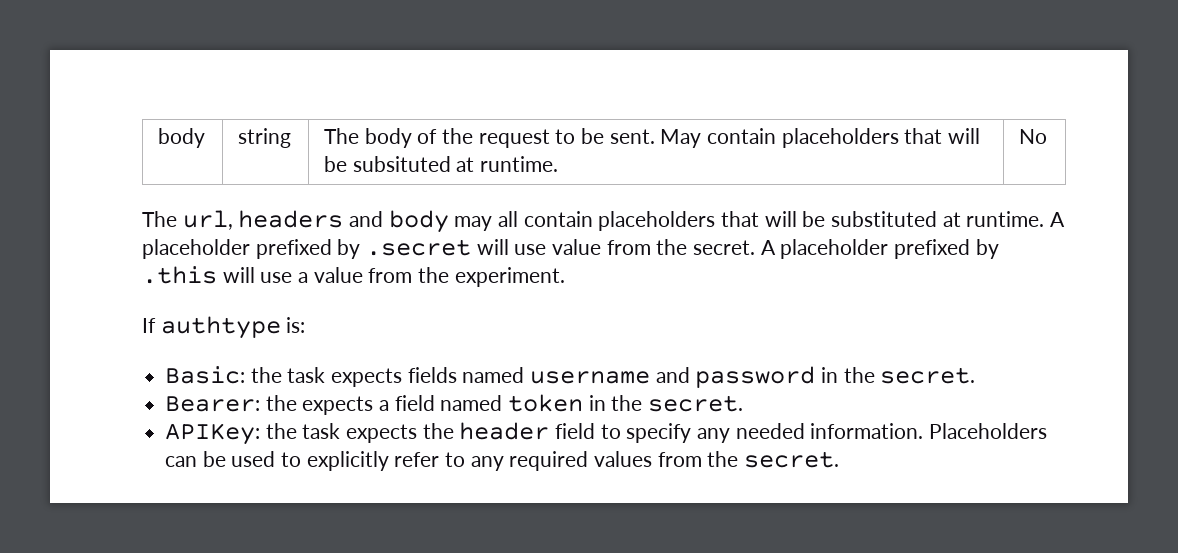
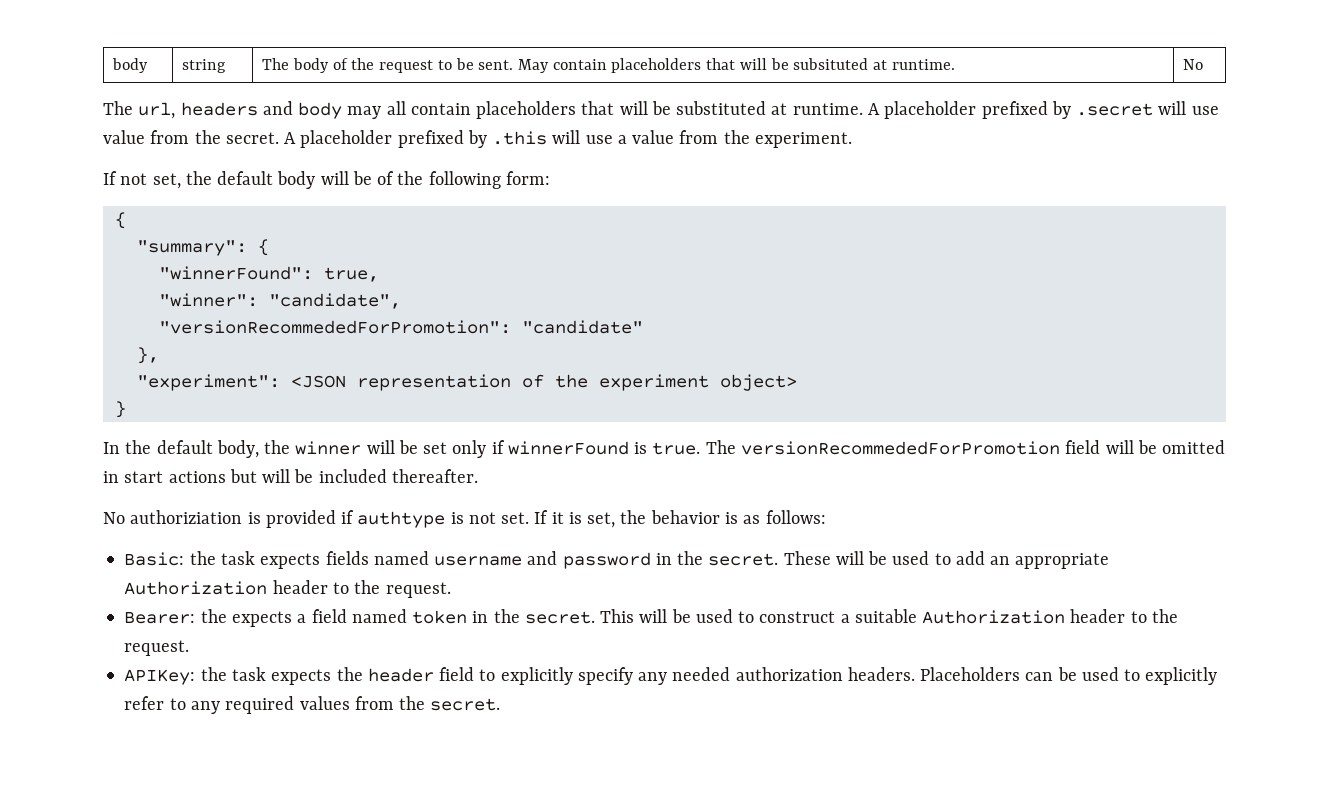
- If authtype is:
+ If not set, the default body will be of the following form:
+ {
+ "summary": {
+ "winnerFound": true,
+ "winner": "candidate",
+ "versionRecommededForPromotion": "candidate"
+ },
+ "experiment": <JSON representation of the experiment object>
+ }
+ In the default body, the winner will be set only if winnerFound is true. The versionRecommededForPromotion field will be omitted in start actions but will be included thereafter.
+ No authoriziation is provided if authtype is not set. If it is set, the behavior is as follows:
+ These will be used to add an appropriate Authorization header to the request.
+ This will be used to construct a suitable Authorization header to the request.
- APIKey: the task expects the header field to specify any needed information.
+ APIKey: the task expects the header field to explicitly specify any needed authorization headers.

